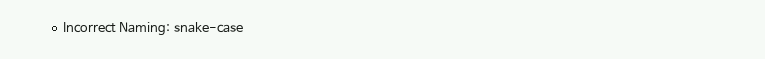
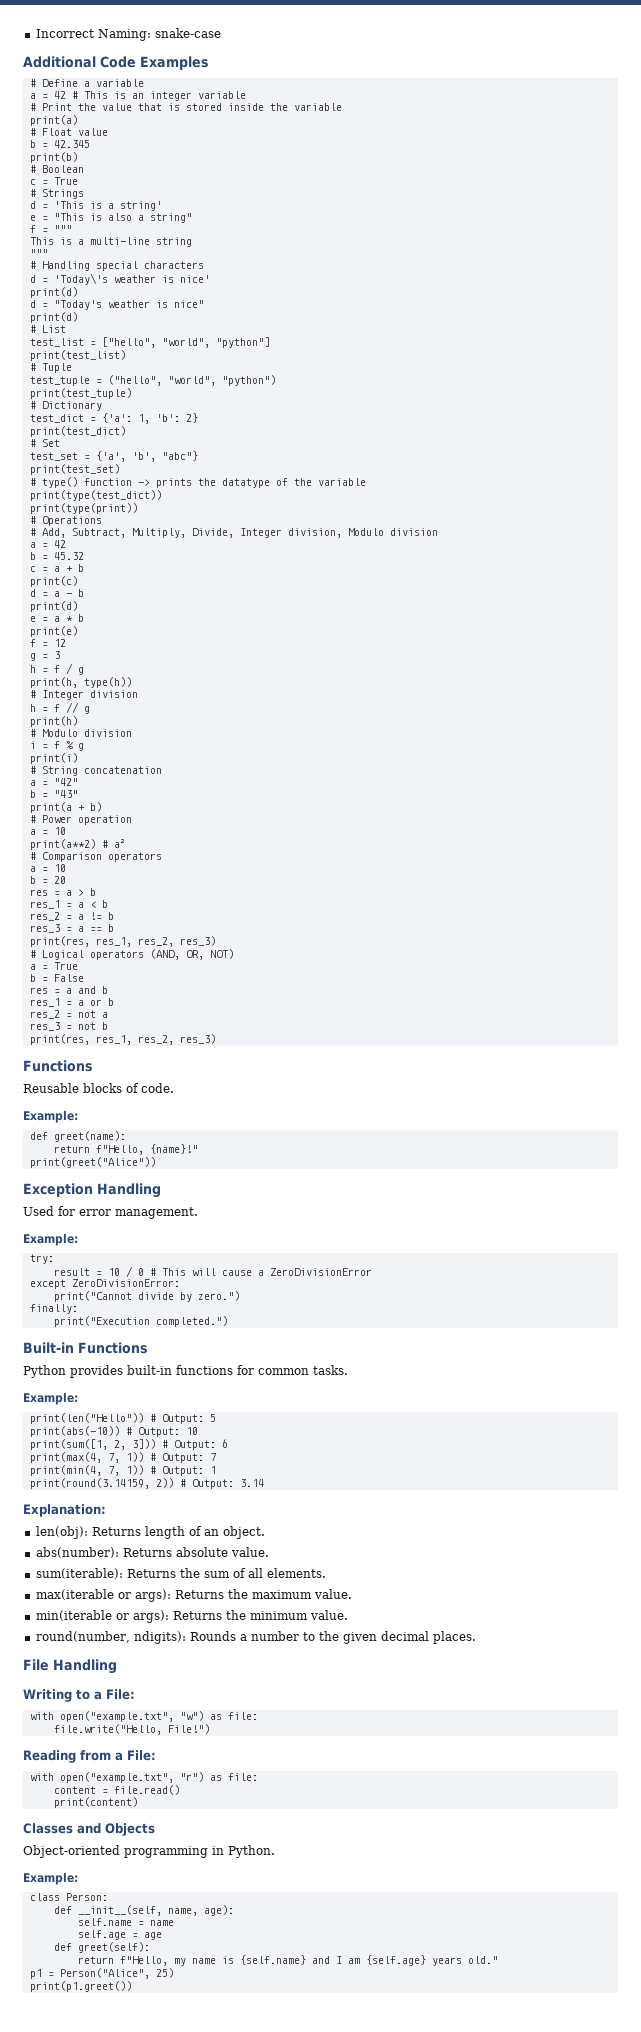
+ Additional Code Examples
+ # Define a variable
+ a = 42 # This is an integer variable
+ # Print the value that is stored inside the variable
+ print(a)
+ # Float value
+ b = 42.345
+ print(b)
+ # Boolean
+ c = True
+ # Strings
+ d = 'This is a string'
+ e = "This is also a string"
+ f = """
+ This is a multi-line string
+ """
+ # Handling special characters
+ d = 'Today\'s weather is nice'
+ print(d)
+ d = "Today's weather is nice"
+ print(d)
+ # List
+ test_list = ["hello", "world", "python"]
+ print(test_list)
+ # Tuple
+ test_tuple = ("hello", "world", "python")
+ print(test_tuple)
+ # Dictionary
+ test_dict = {'a': 1, 'b': 2}
+ print(test_dict)
+ # Set
+ test_set = {'a', 'b', "abc"}
+ print(test_set)
+ # type() function -> prints the datatype of the variable
+ print(type(test_dict))
+ print(type(print))
+ # Operations
+ # Add, Subtract, Multiply, Divide, Integer division, Modulo division
+ a = 42
+ b = 45.32
+ c = a + b
+ print(c)
+ d = a - b
+ print(d)
+ e = a * b
+ print(e)
+ f = 12
+ g = 3
+ h = f / g
+ print(h, type(h))
+ # Integer division
+ h = f // g
+ print(h)
+ # Modulo division
+ i = f % g
+ print(i)
+ # String concatenation
+ a = "42"
+ b = "43"
+ print(a + b)
+ # Power operation
+ a = 10
+ print(a**2) # a²
+ # Comparison operators
+ a = 10
+ b = 20
+ res = a > b
+ res_1 = a < b
+ res_2 = a != b
+ res_3 = a == b
+ print(res, res_1, res_2, res_3)
+ # Logical operators (AND, OR, NOT)
+ a = True
+ b = False
+ res = a and b
+ res_1 = a or b
+ res_2 = not a
+ res_3 = not b
+ print(res, res_1, res_2, res_3)
+ Functions
+ Reusable blocks of code.
+ Example:
+ def greet(name):
+ return f"Hello, {name}!"
+ print(greet("Alice"))
+ Exception Handling
+ Used for error management.
+ Example:
+ try:
+ result = 10 / 0 # This will cause a ZeroDivisionError
+ except ZeroDivisionError:
+ print("Cannot divide by zero.")
+ finally:
+ print("Execution completed.")
+ Built-in Functions
+ Python provides built-in functions for common tasks.
+ Example:
+ print(len("Hello")) # Output: 5
+ print(abs(-10)) # Output: 10
+ print(sum([1, 2, 3])) # Output: 6
+ print(max(4, 7, 1)) # Output: 7
+ print(min(4, 7, 1)) # Output: 1
+ print(round(3.14159, 2)) # Output: 3.14
+ Explanation:
+ len(obj): Returns length of an object.
+ abs(number): Returns absolute value.
+ sum(iterable): Returns the sum of all elements.
+ max(iterable or args): Returns the maximum value.
+ min(iterable or args): Returns the minimum value.
+ round(number, ndigits): Rounds a number to the given decimal places.
+ File Handling
+ Writing to a File:
+ with open("example.txt", "w") as file:
+ file.write("Hello, File!")
+ Reading from a File:
+ with open("example.txt", "r") as file:
+ content = file.read()
+ print(content)
+ Classes and Objects
+ Object-oriented programming in Python.
+ Example:
+ class Person:
+ def __init__(self, name, age):
+ self.name = name
+ self.age = age
+ def greet(self):
+ return f"Hello, my name is {self.name} and I am {self.age} years old."
+ p1 = Person("Alice", 25)
+ print(p1.greet())

